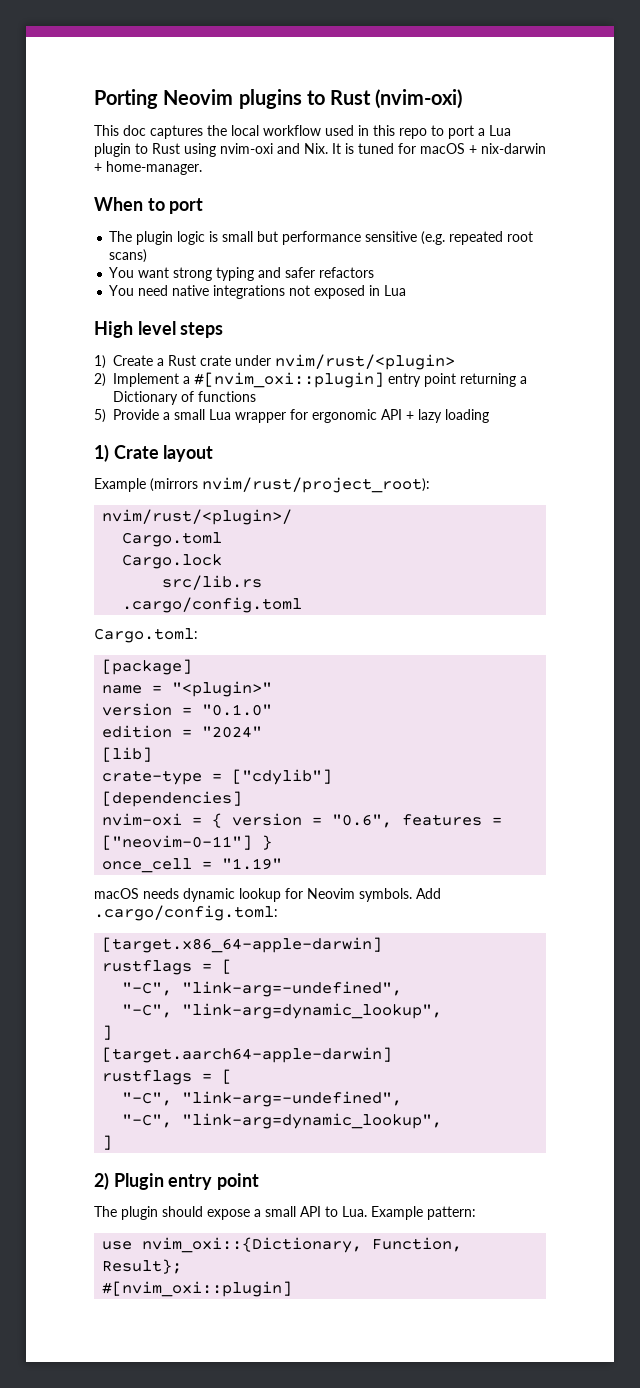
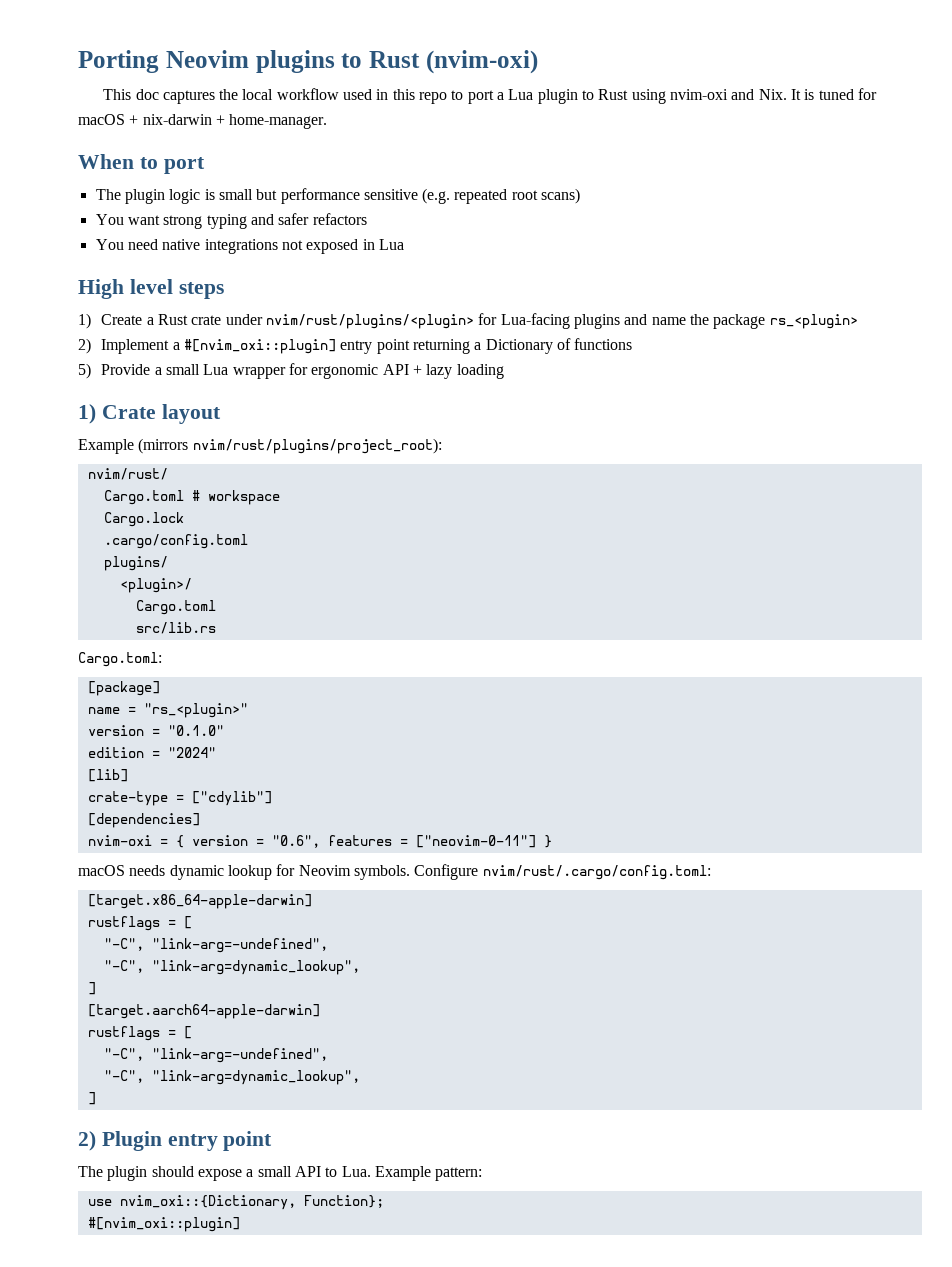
- 1) Create a Rust crate under nvim/rust/<plugin>
+ 1) Create a Rust crate under nvim/rust/plugins/<plugin> for Lua-facing plugins and name the package rs_<plugin>
- Example (mirrors nvim/rust/project_root):
- nvim/rust/<plugin>/
+ Example (mirrors nvim/rust/plugins/project_root):
+ nvim/rust/
+ Cargo.toml # workspace
+ Cargo.lock
+ .cargo/config.toml
+ plugins/
+ <plugin>/
  Cargo.toml
- Cargo.lock
- .cargo/config.toml
- name = "<plugin>"
+ name = "rs_<plugin>"
- once_cell = "1.19"
- Add .cargo/config.toml:
+ Configure nvim/rust/.cargo/config.toml:
- use nvim_oxi::{Dictionary, Function, Result};
+ use nvim_oxi::{Dictionary, Function};

